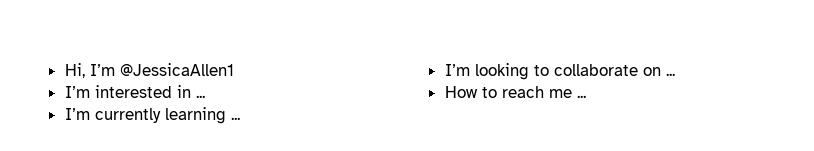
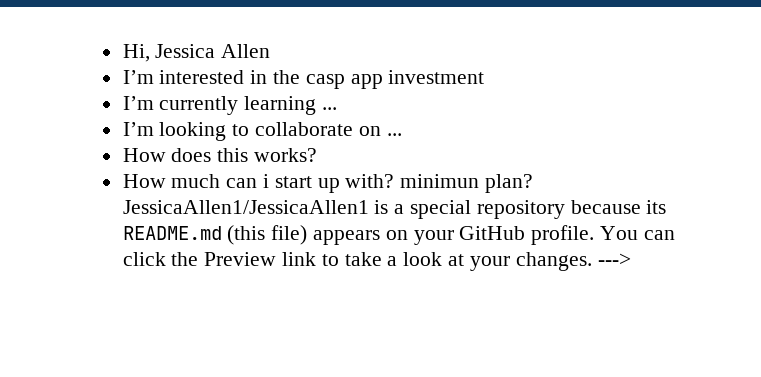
- Hi, I’m @JessicaAllen1
+ Hi, Jessica Allen
- I’m interested in ...
+ I’m interested in the casp app investment
- How to reach me ...
+ How does this works?
+ How much can i start up with? minimun plan? JessicaAllen1/JessicaAllen1 is a special repository because its README.md (this file) appears on your GitHub profile. You can click the Preview link to take a look at your changes. --->

